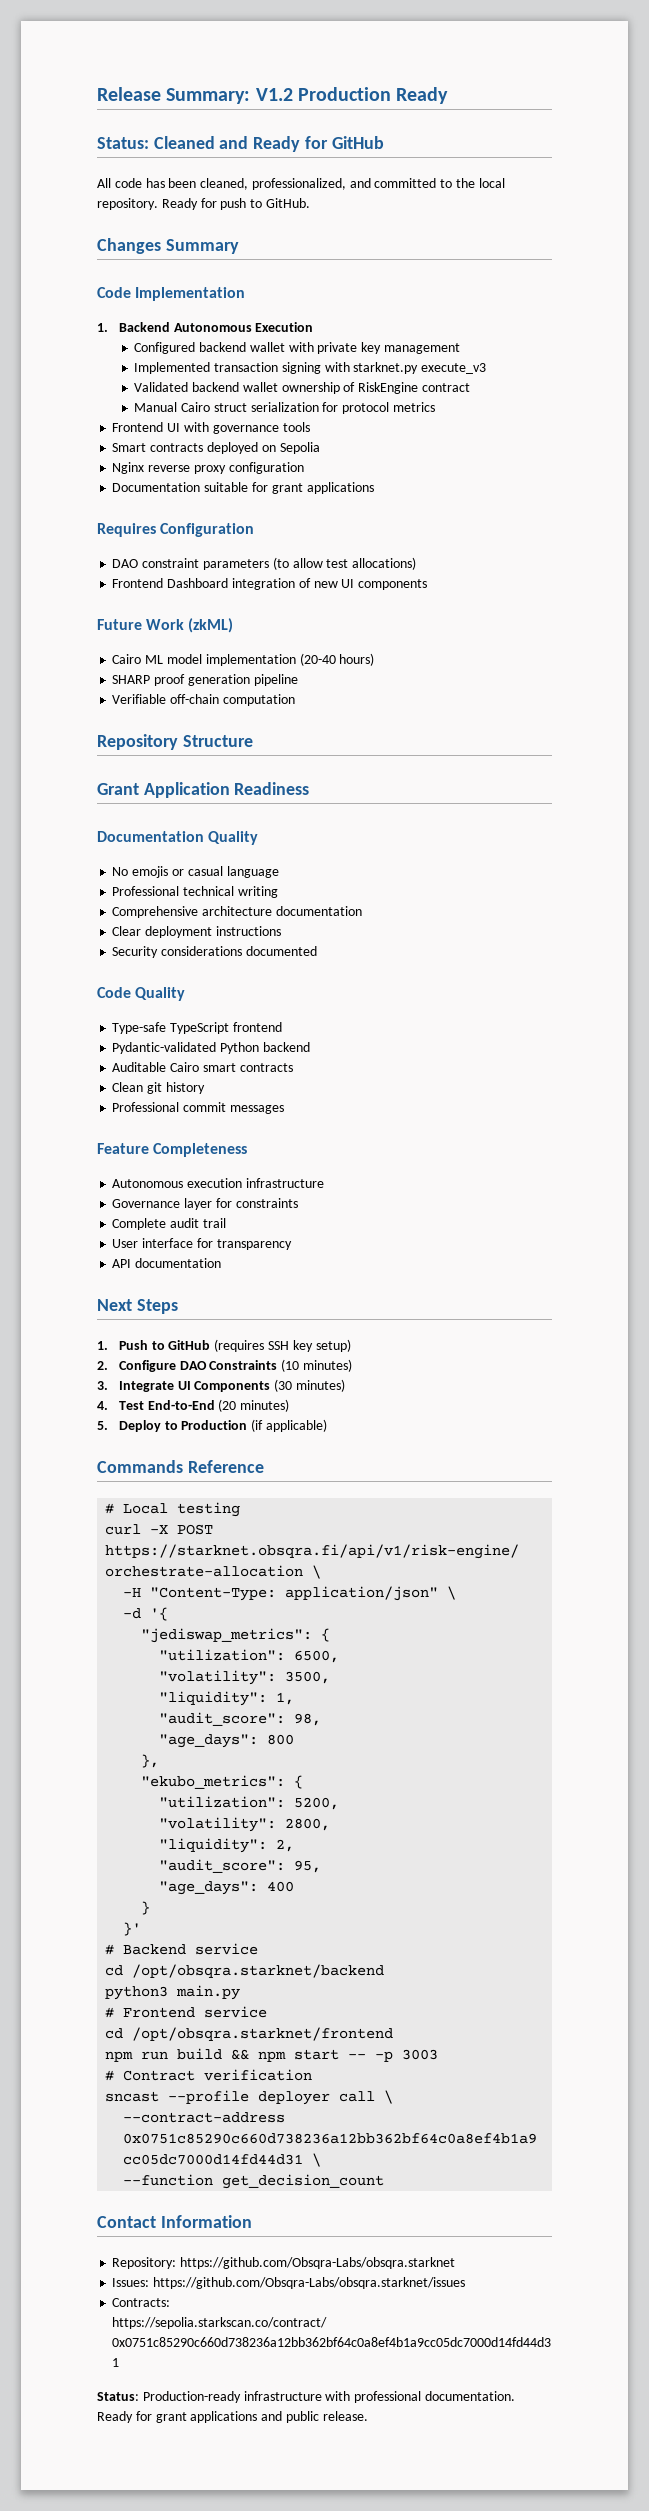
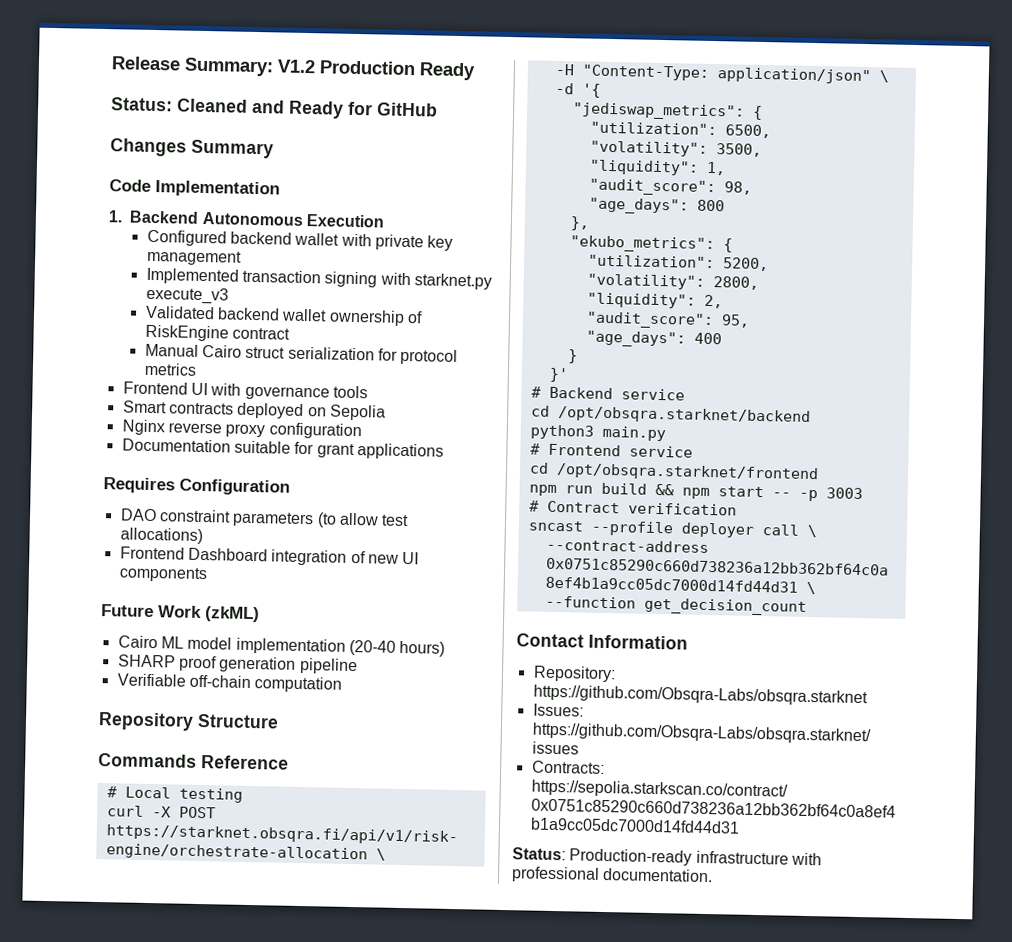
- All code has been cleaned, professionalized, and committed to the local repository. Ready for push to GitHub.
- Grant Application Readiness
- Documentation Quality
- No emojis or casual language
- Professional technical writing
- Comprehensive architecture documentation
- Clear deployment instructions
- Security considerations documented
- Code Quality
- Type-safe TypeScript frontend
- Pydantic-validated Python backend
- Auditable Cairo smart contracts
- Clean git history
- Professional commit messages
- Feature Completeness
- Autonomous execution infrastructure
- Governance layer for constraints
- Complete audit trail
- User interface for transparency
- API documentation
- Next Steps
- 1. Push to GitHub (requires SSH key setup)
- 2. Configure DAO Constraints (10 minutes)
- 3. Integrate UI Components (30 minutes)
- 4. Test End-to-End (20 minutes)
- 5. Deploy to Production (if applicable)
- Ready for grant applications and public release.

